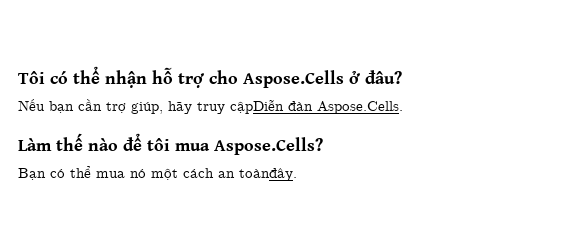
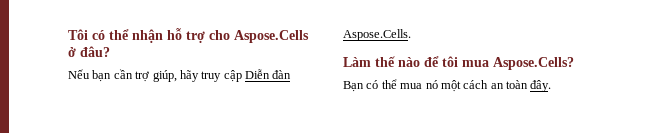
- Nếu bạn cần trợ giúp, hãy truy cậpDiễn đàn Aspose.Cells.
+ Nếu bạn cần trợ giúp, hãy truy cập Diễn đàn Aspose.Cells.
- Bạn có thể mua nó một cách an toànđây.
+ Bạn có thể mua nó một cách an toàn đây.

